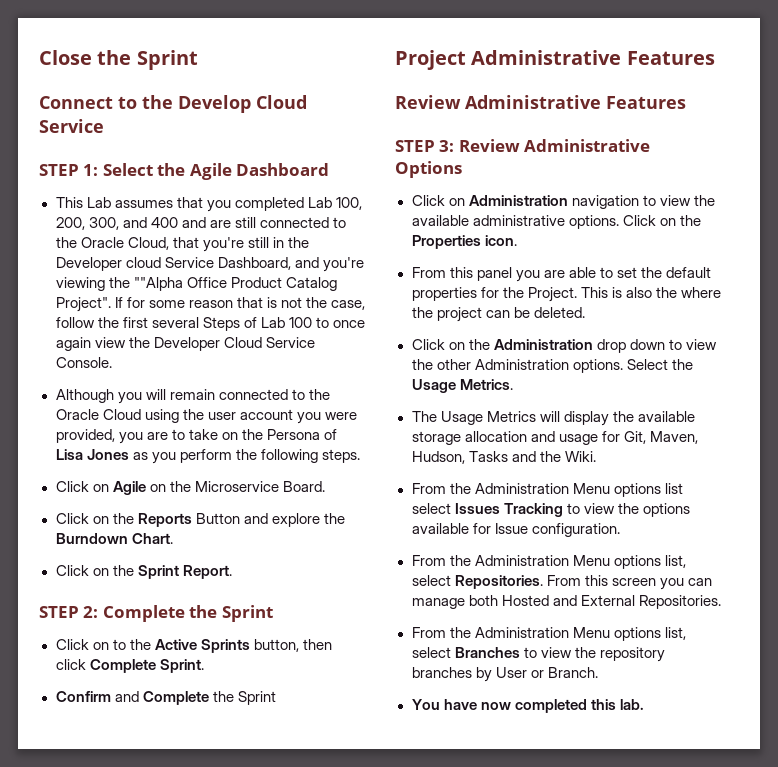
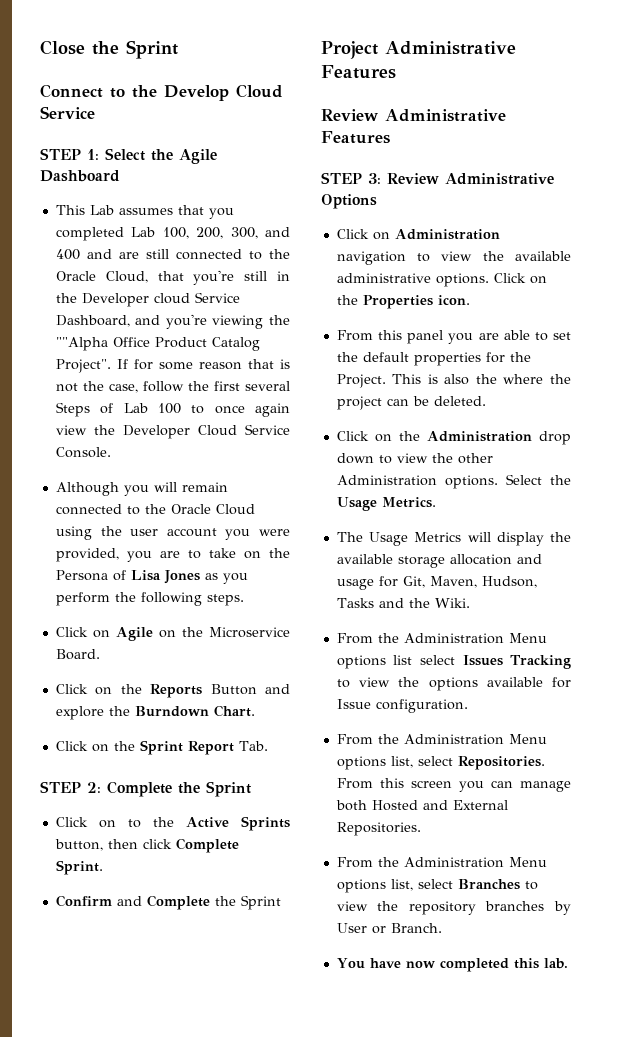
- Click on the Sprint Report.
+ Click on the Sprint Report Tab.

